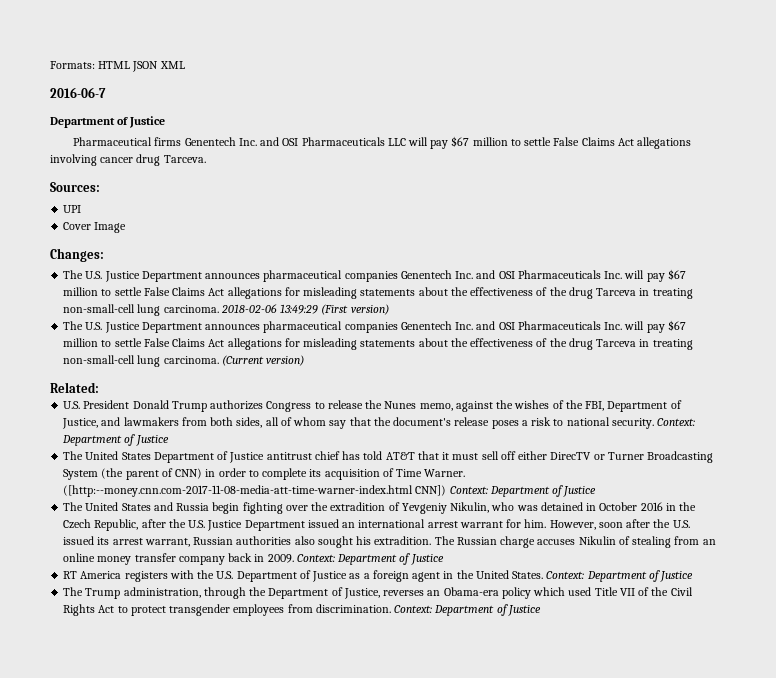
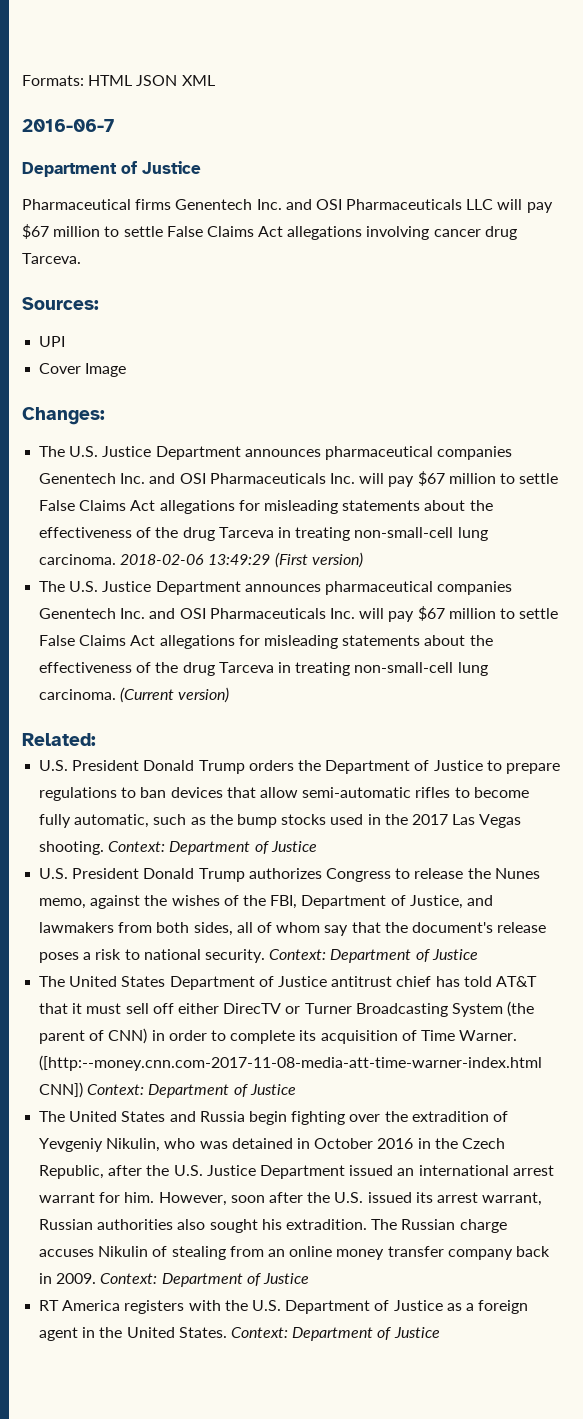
+ U.S. President Donald Trump orders the Department of Justice to prepare regulations to ban devices that allow semi-automatic rifles to become fully automatic, such as the bump stocks used in the 2017 Las Vegas shooting. Context: Department of Justice
- The Trump administration, through the Department of Justice, reverses an Obama-era policy which used Title VII of the Civil Rights Act to protect transgender employees from discrimination. Context: Department of Justice

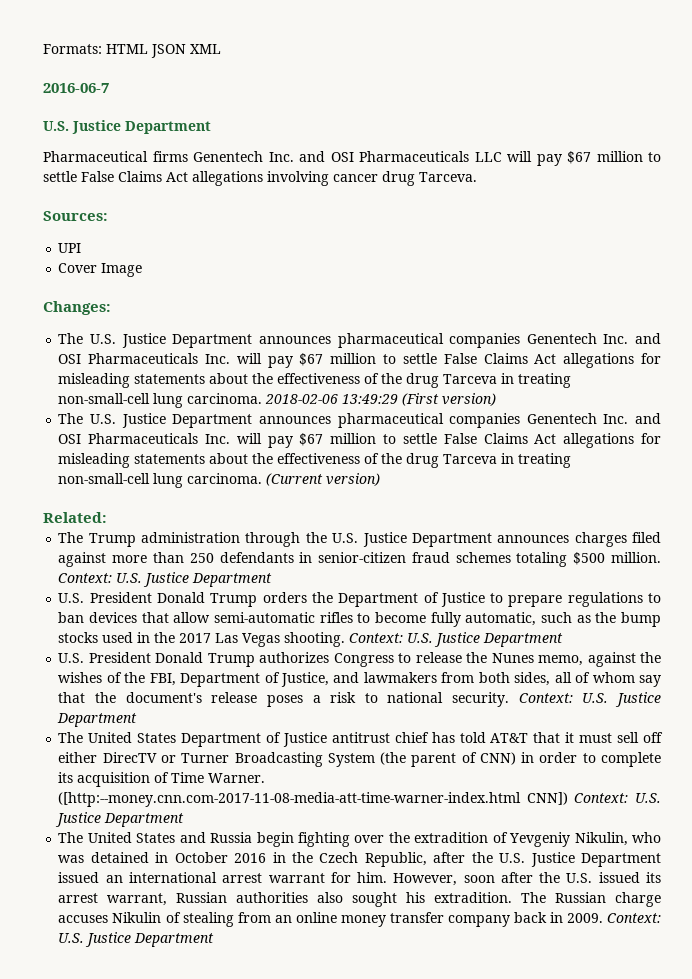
  2016-06-7
- Department of Justice
+ U.S. Justice Department
+ The Trump administration through the U.S. Justice Department announces charges filed against more than 250 defendants in senior-citizen fraud schemes totaling $500 million. Context: U.S. Justice Department
- U.S. President Donald Trump orders the Department of Justice to prepare regulations to ban devices that allow semi-automatic rifles to become fully automatic, such as the bump stocks used in the 2017 Las Vegas shooting. Context: Department of Justice
+ U.S. President Donald Trump orders the Department of Justice to prepare regulations to ban devices that allow semi-automatic rifles to become fully automatic, such as the bump stocks used in the 2017 Las Vegas shooting. Context: U.S. Justice Department
- U.S. President Donald Trump authorizes Congress to release the Nunes memo, against the wishes of the FBI, Department of Justice, and lawmakers from both sides, all of whom say that the document's release poses a risk to national security. Context: Department of Justice
+ U.S. President Donald Trump authorizes Congress to release the Nunes memo, against the wishes of the FBI, Department of Justice, and lawmakers from both sides, all of whom say that the document's release poses a risk to national security. Context: U.S. Justice Department
- ([http:--money.cnn.com-2017-11-08-media-att-time-warner-index.html CNN]) Context: Department of Justice
+ ([http:--money.cnn.com-2017-11-08-media-att-time-warner-index.html CNN]) Context: U.S. Justice Department
- The Russian charge accuses Nikulin of stealing from an online money transfer company back in 2009. Context: Department of Justice
- RT America registers with the U.S. Department of Justice as a foreign agent in the United States. Context: Department of Justice
+ The Russian charge accuses Nikulin of stealing from an online money transfer company back in 2009. Context: U.S. Justice Department

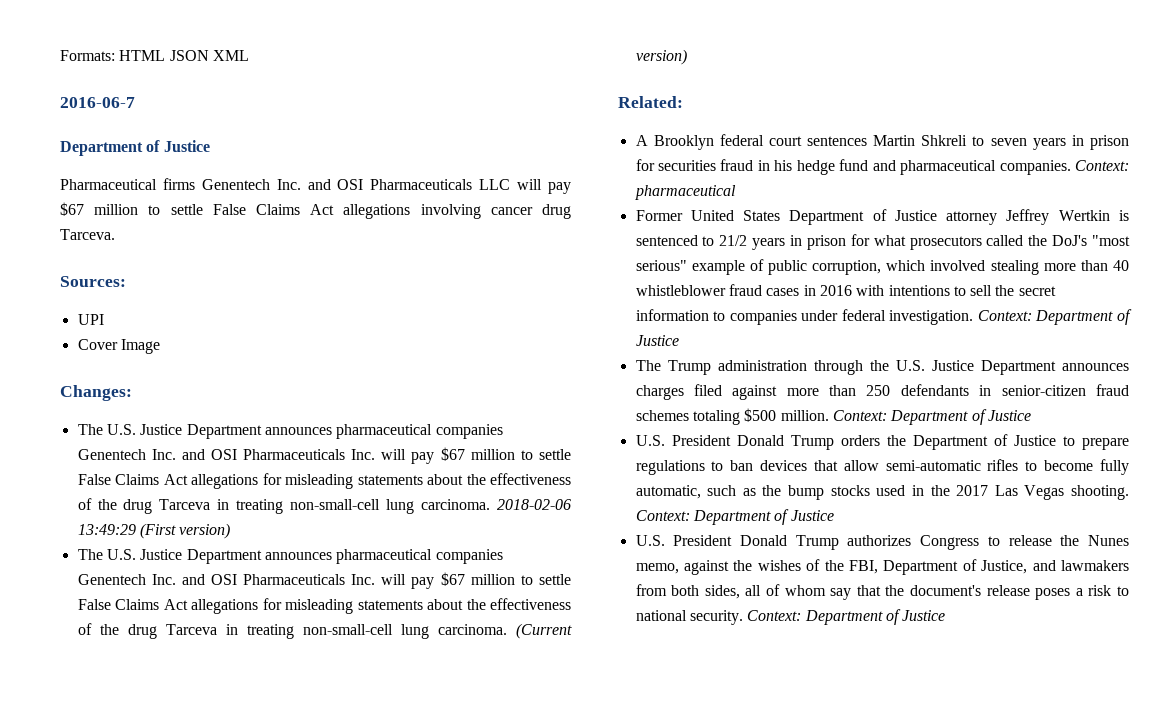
  2016-06-7
- U.S. Justice Department
+ Department of Justice
+ A Brooklyn federal court sentences Martin Shkreli to seven years in prison for securities fraud in his hedge fund and pharmaceutical companies. Context: pharmaceutical
+ Former United States Department of Justice attorney Jeffrey Wertkin is sentenced to 21/2 years in prison for what prosecutors called the DoJ's "most serious" example of public corruption, which involved stealing more than 40 whistleblower fraud cases in 2016 with intentions to sell the secret information to companies under federal investigation. Context: Department of Justice
- The Trump administration through the U.S. Justice Department announces charges filed against more than 250 defendants in senior-citizen fraud schemes totaling $500 million. Context: U.S. Justice Department
+ The Trump administration through the U.S. Justice Department announces charges filed against more than 250 defendants in senior-citizen fraud schemes totaling $500 million. Context: Department of Justice
- U.S. President Donald Trump orders the Department of Justice to prepare regulations to ban devices that allow semi-automatic rifles to become fully automatic, such as the bump stocks used in the 2017 Las Vegas shooting. Context: U.S. Justice Department
+ U.S. President Donald Trump orders the Department of Justice to prepare regulations to ban devices that allow semi-automatic rifles to become fully automatic, such as the bump stocks used in the 2017 Las Vegas shooting. Context: Department of Justice
- U.S. President Donald Trump authorizes Congress to release the Nunes memo, against the wishes of the FBI, Department of Justice, and lawmakers from both sides, all of whom say that the document's release poses a risk to national security. Context: U.S. Justice Department
- The United States Department of Justice antitrust chief has told AT&T that it must sell off either DirecTV or Turner Broadcasting System (the parent of CNN) in order to complete its acquisition of Time Warner. ([http:--money.cnn.com-2017-11-08-media-att-time-warner-index.html CNN]) Context: U.S. Justice Department
- The United States and Russia begin fighting over the extradition of Yevgeniy Nikulin, who was detained in October 2016 in the Czech Republic, after the U.S. Justice Department issued an international arrest warrant for him. However, soon after the U.S. issued its arrest warrant, Russian authorities also sought his extradition. The Russian charge accuses Nikulin of stealing from an online money transfer company back in 2009. Context: U.S. Justice Department
+ U.S. President Donald Trump authorizes Congress to release the Nunes memo, against the wishes of the FBI, Department of Justice, and lawmakers from both sides, all of whom say that the document's release poses a risk to national security. Context: Department of Justice

